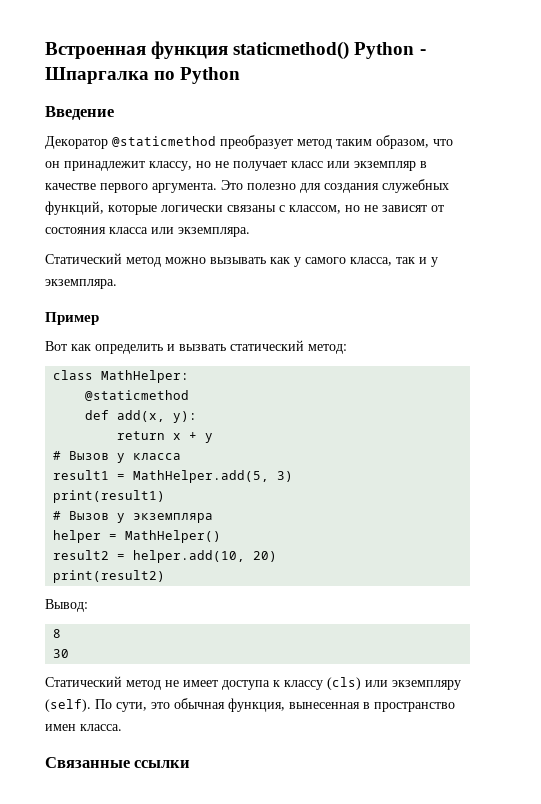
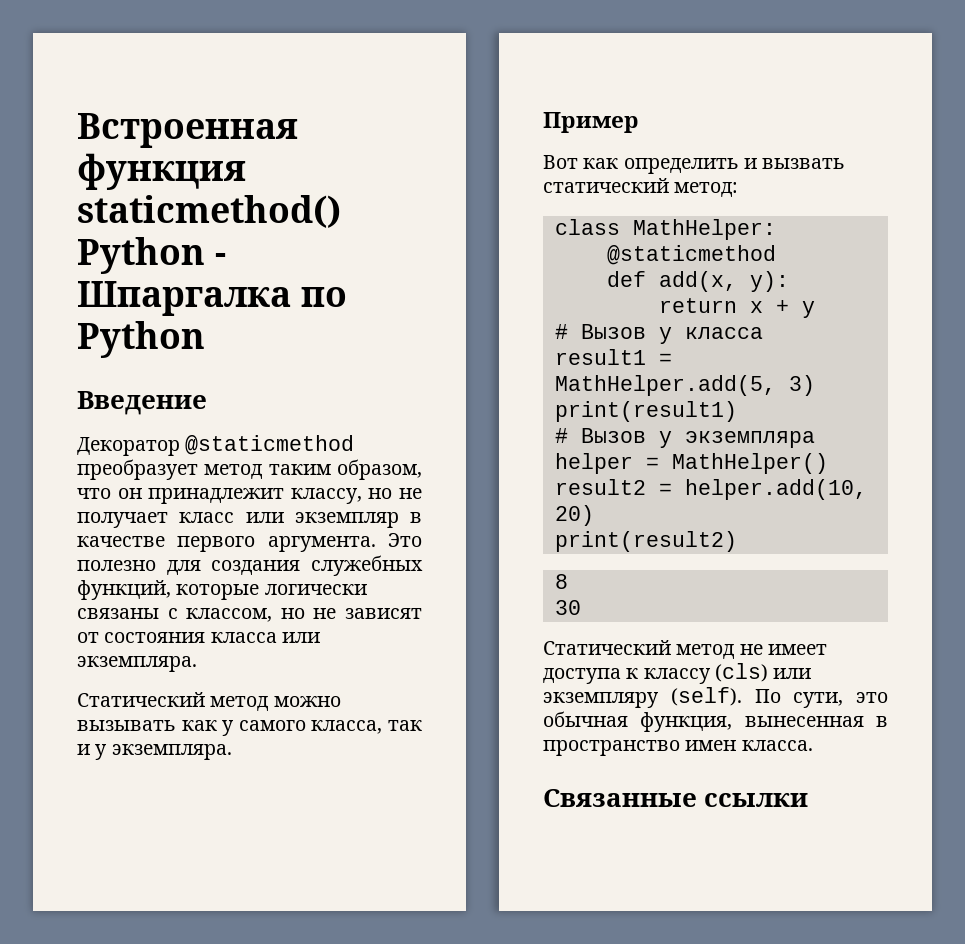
- Вывод:

